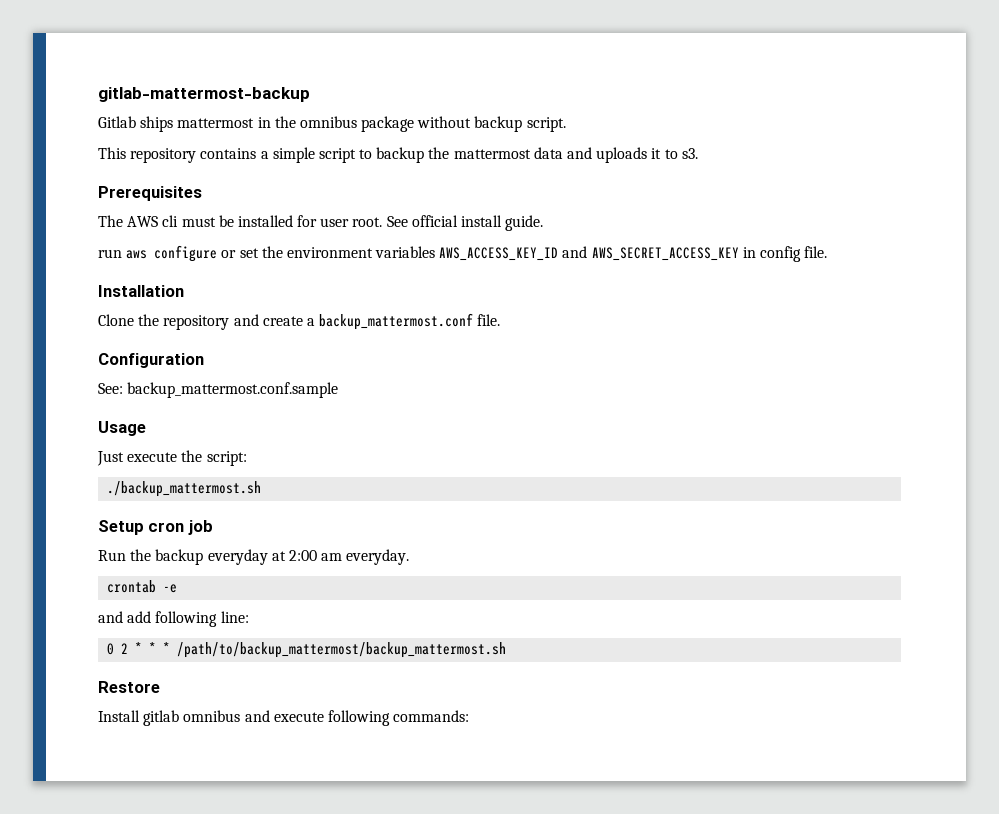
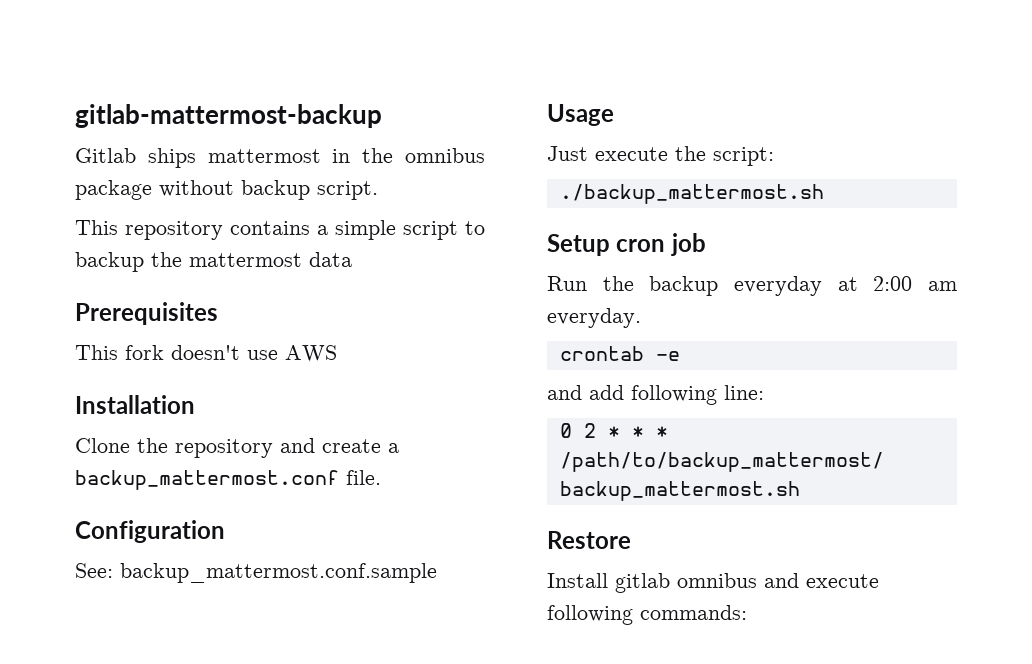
- This repository contains a simple script to backup the mattermost data and uploads it to s3.
+ This repository contains a simple script to backup the mattermost data
  Prerequisites
- The AWS cli must be installed for user root. See official install guide.
- run aws configure or set the environment variables AWS_ACCESS_KEY_ID and AWS_SECRET_ACCESS_KEY in config file.
+ This fork doesn't use AWS

